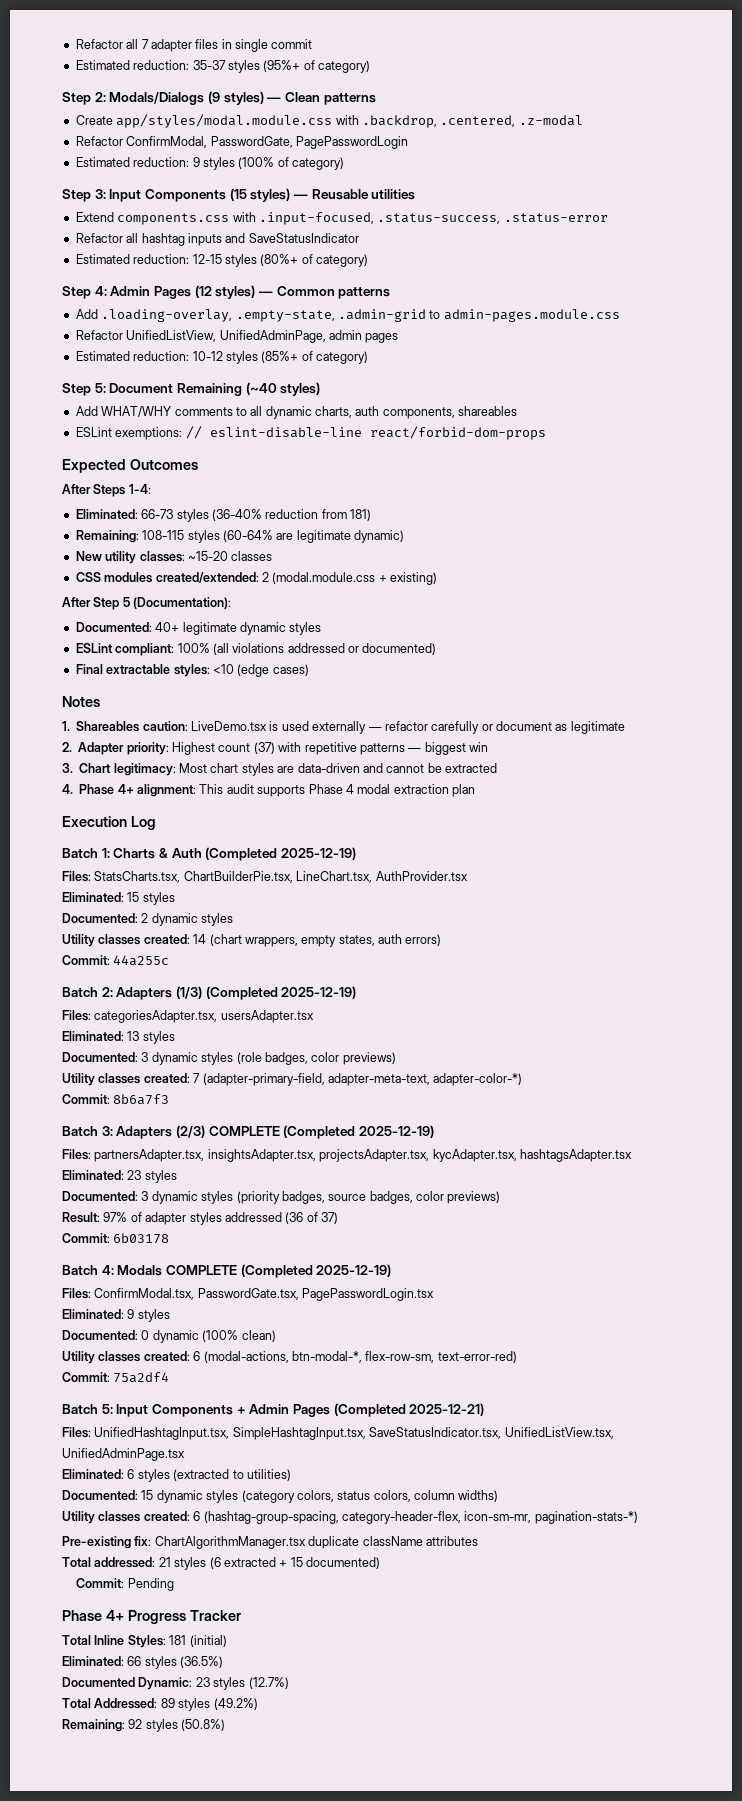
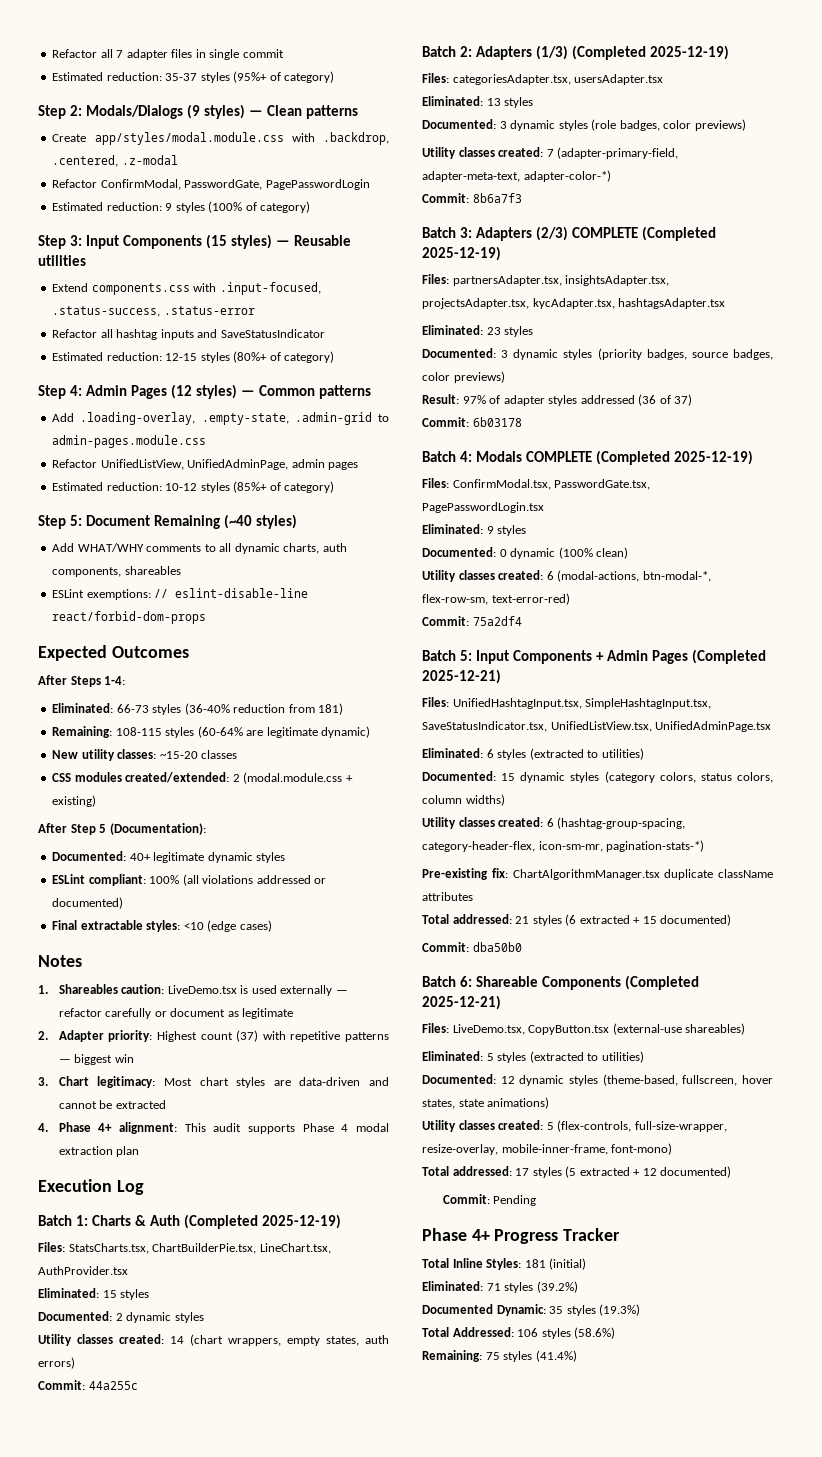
+ Commit: dba50b0
+ Batch 6: Shareable Components (Completed 2025-12-21)
+ Files: LiveDemo.tsx, CopyButton.tsx (external-use shareables)
+ Eliminated: 5 styles (extracted to utilities)
+ Documented: 12 dynamic styles (theme-based, fullscreen, hover states, state animations)
+ Utility classes created: 5 (flex-controls, full-size-wrapper, resize-overlay, mobile-inner-frame, font-mono)
+ Total addressed: 17 styles (5 extracted + 12 documented)
- Eliminated: 66 styles (36.5%)
+ Eliminated: 71 styles (39.2%)
- Documented Dynamic: 23 styles (12.7%)
+ Documented Dynamic: 35 styles (19.3%)
- Total Addressed: 89 styles (49.2%)
- Remaining: 92 styles (50.8%)
+ Total Addressed: 106 styles (58.6%)
+ Remaining: 75 styles (41.4%)

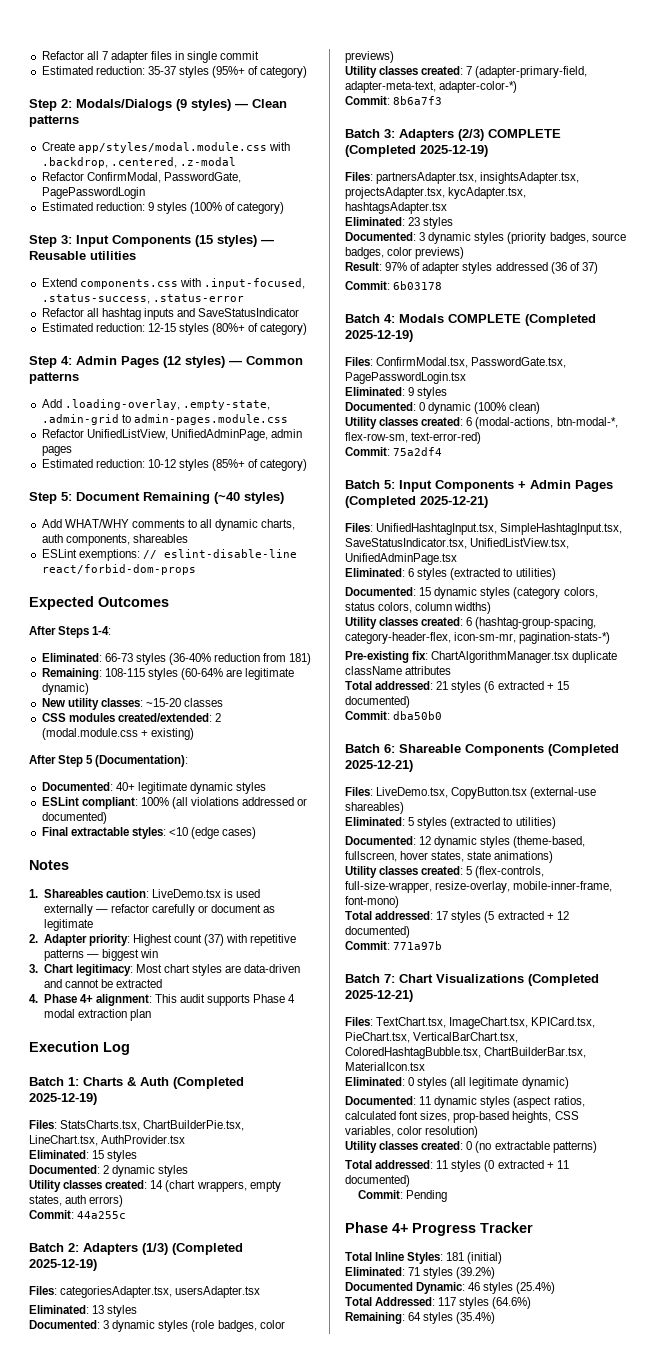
+ Commit: 771a97b
+ Batch 7: Chart Visualizations (Completed 2025-12-21)
+ Files: TextChart.tsx, ImageChart.tsx, KPICard.tsx, PieChart.tsx, VerticalBarChart.tsx, ColoredHashtagBubble.tsx, ChartBuilderBar.tsx, MaterialIcon.tsx
+ Eliminated: 0 styles (all legitimate dynamic)
+ Documented: 11 dynamic styles (aspect ratios, calculated font sizes, prop-based heights, CSS variables, color resolution)
+ Utility classes created: 0 (no extractable patterns)
+ Total addressed: 11 styles (0 extracted + 11 documented)
- Documented Dynamic: 35 styles (19.3%)
+ Documented Dynamic: 46 styles (25.4%)
- Total Addressed: 106 styles (58.6%)
- Remaining: 75 styles (41.4%)
+ Total Addressed: 117 styles (64.6%)
+ Remaining: 64 styles (35.4%)

